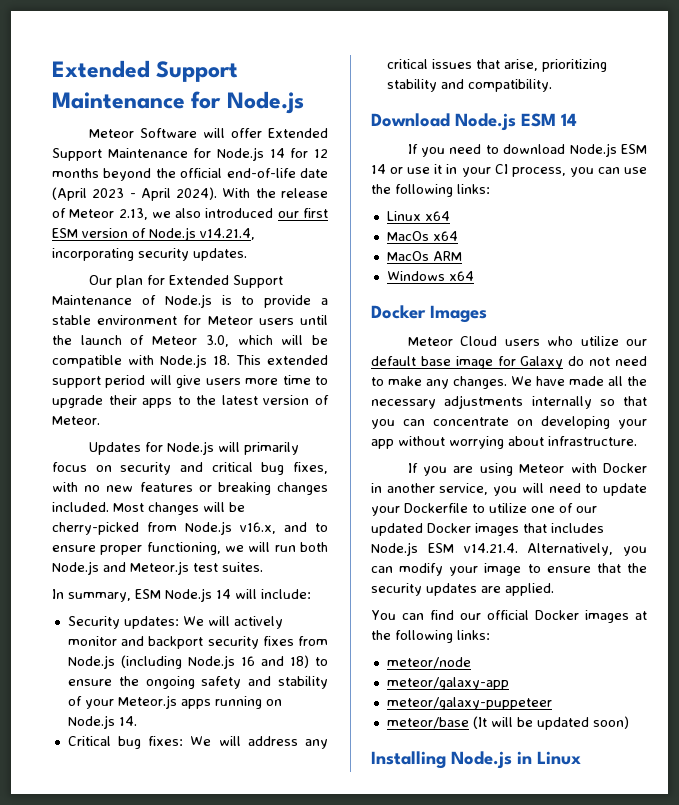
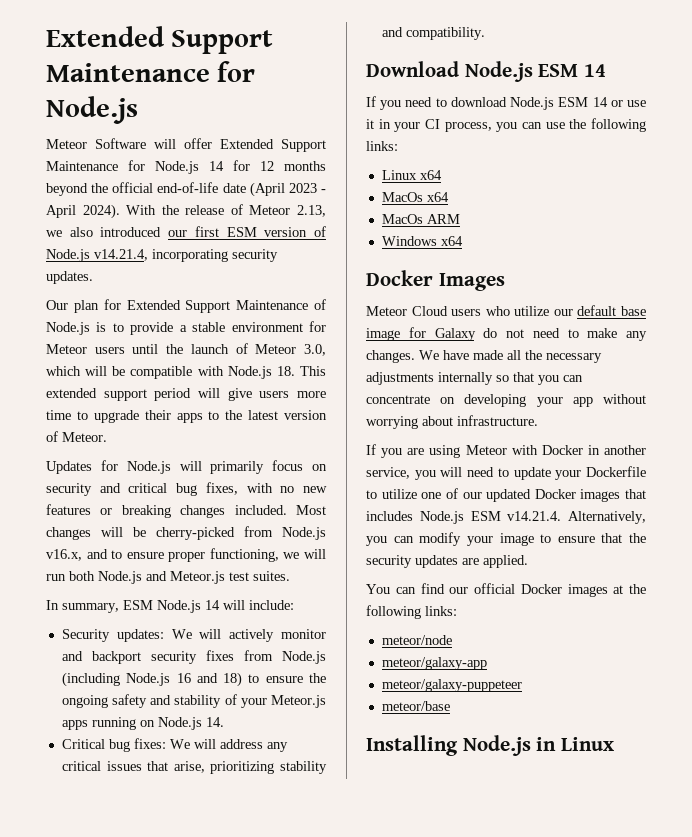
- meteor/base (It will be updated soon)
+ meteor/base

